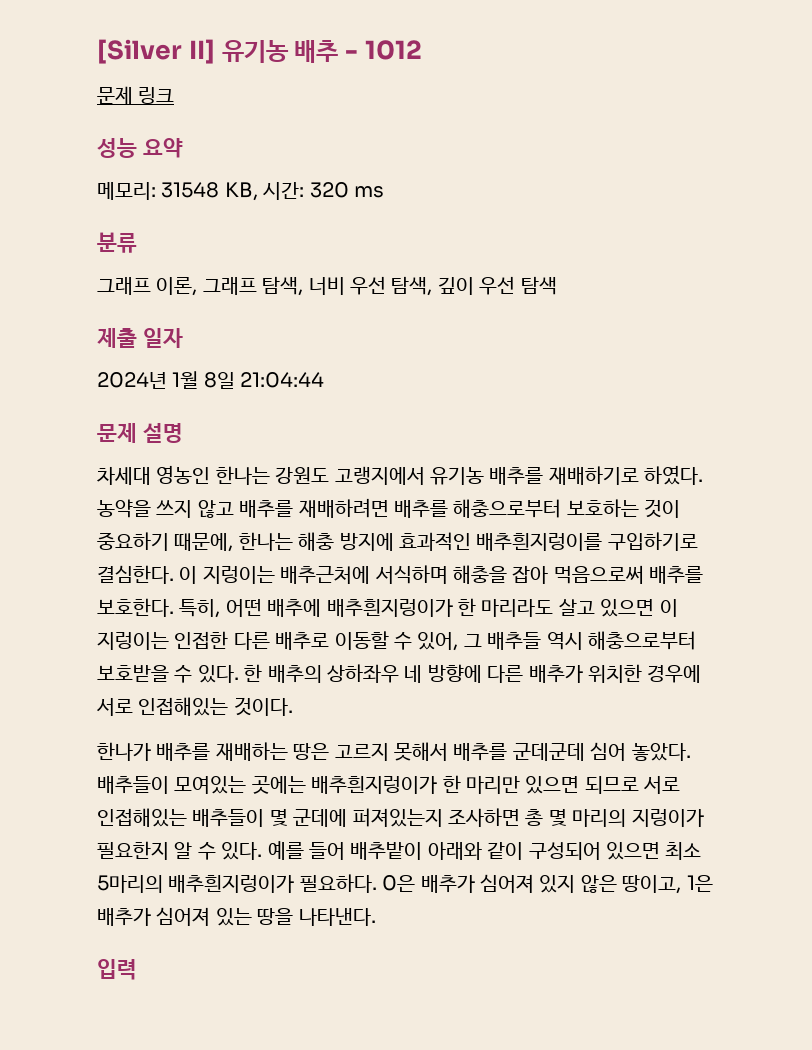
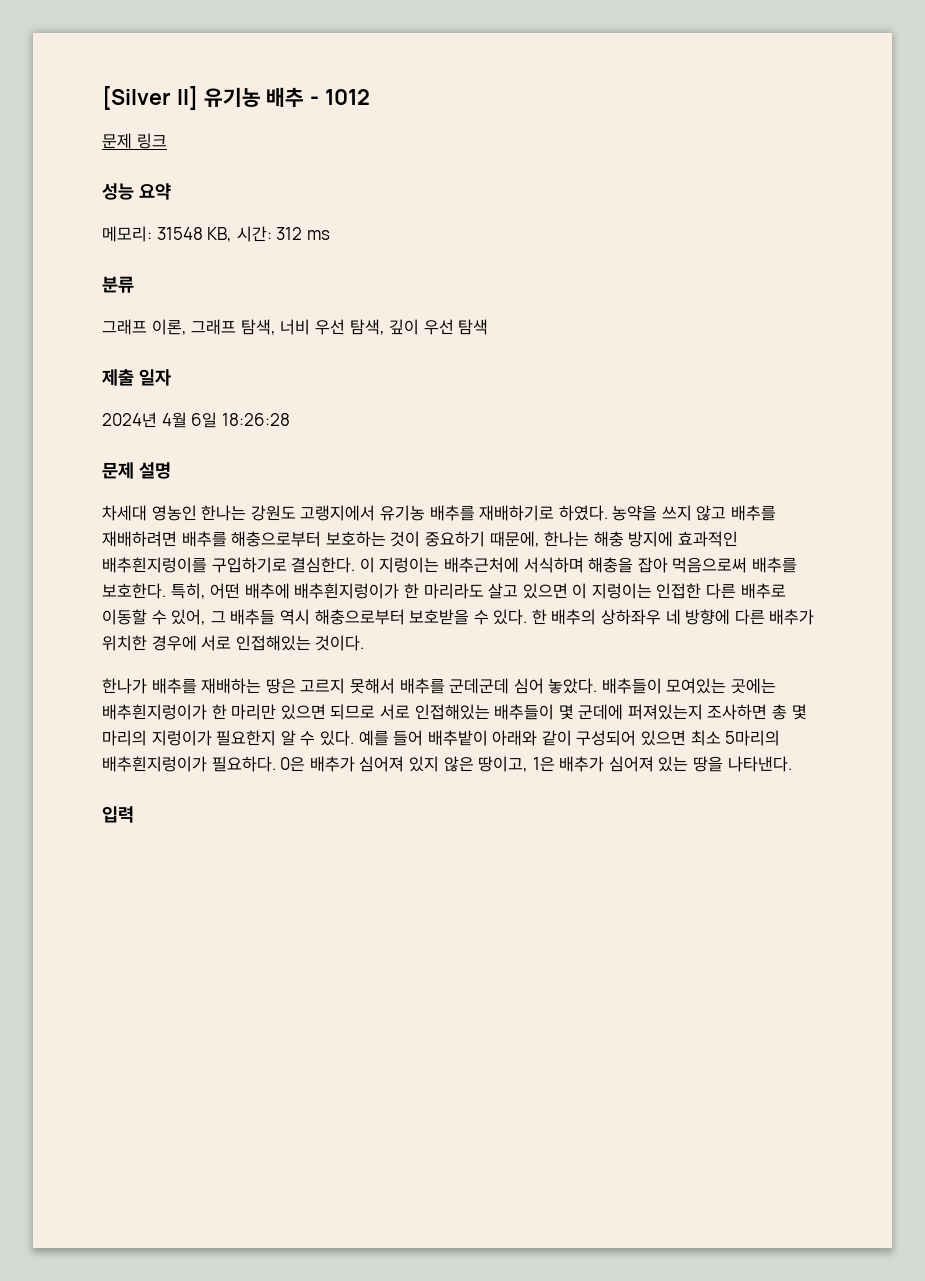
- 메모리: 31548 KB, 시간: 320 ms
+ 메모리: 31548 KB, 시간: 312 ms
- 2024년 1월 8일 21:04:44
+ 2024년 4월 6일 18:26:28

